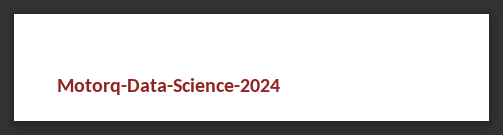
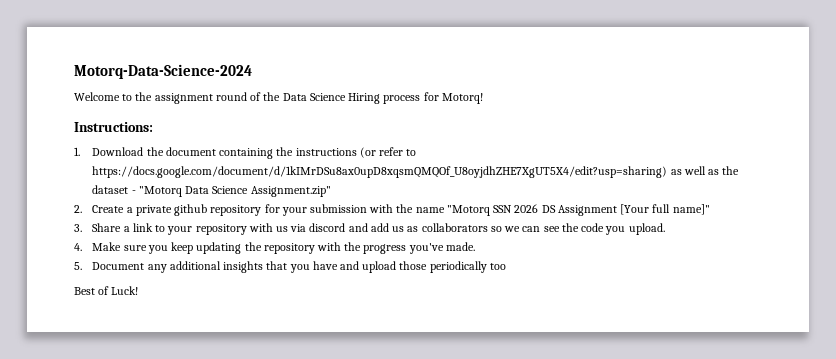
+ Welcome to the assignment round of the Data Science Hiring process for Motorq!
+ Instructions:
+ 1. Download the document containing the instructions (or refer to https://docs.google.com/document/d/1kIMrDSu8ax0upD8xqsmQMQOf_U8oyjdhZHE7XgUT5X4/edit?usp=sharing) as well as the dataset - "Motorq Data Science Assignment.zip"
+ 2. Create a private github repository for your submission with the name "Motorq SSN 2026 DS Assignment [Your full name]"
+ 3. Share a link to your repository with us via discord and add us as collaborators so we can see the code you upload.
+ 4. Make sure you keep updating the repository with the progress you've made.
+ 5. Document any additional insights that you have and upload those periodically too
+ Best of Luck!

